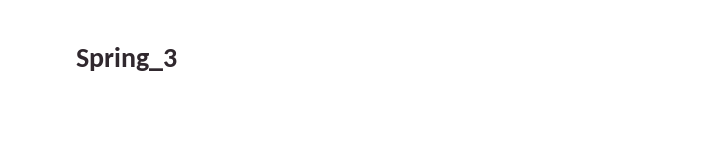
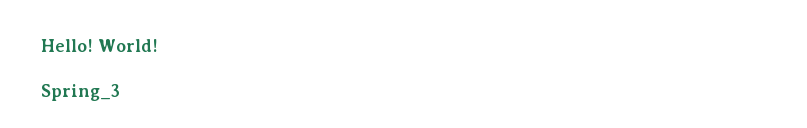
+ Hello! World!

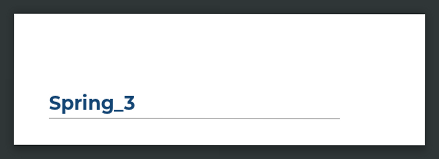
- Hello! World!

